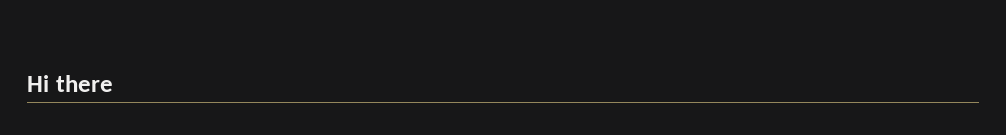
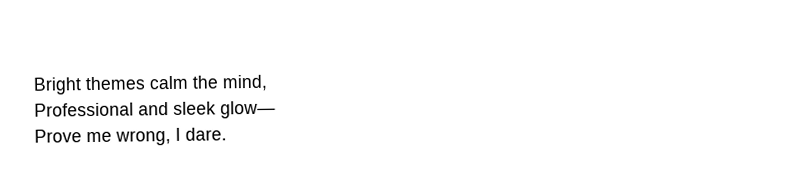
- Hi there
+ Bright themes calm the mind,
+ Professional and sleek glow—
+ Prove me wrong, I dare.

